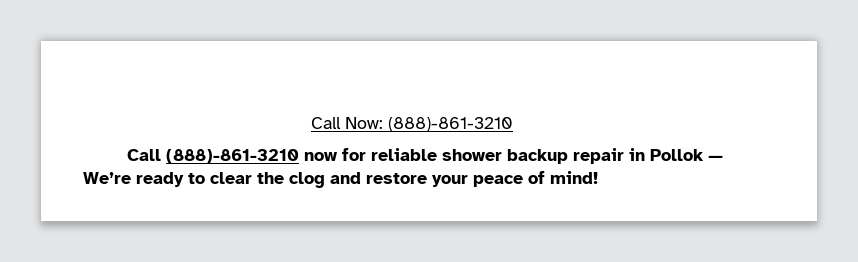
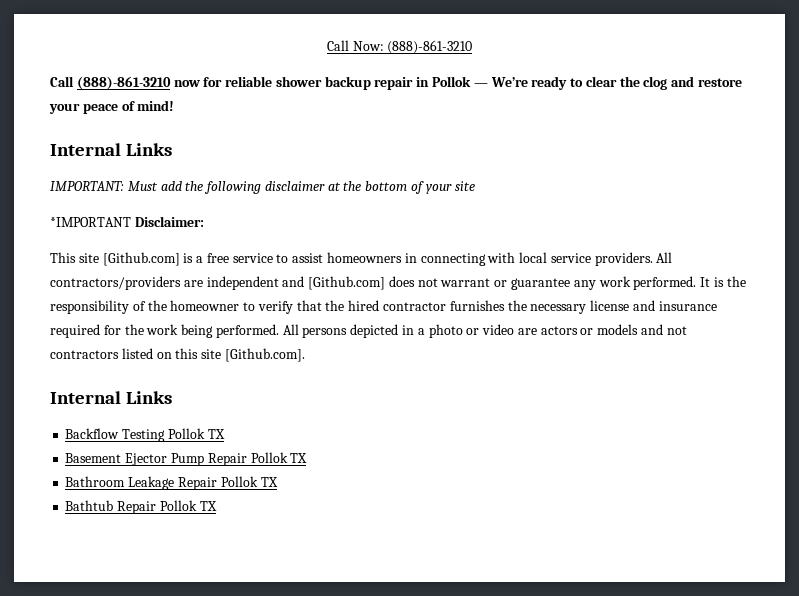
  Call (888)-861-3210 now for reliable shower backup repair in Pollok — We’re ready to clear the clog and restore your peace of mind!
+ Internal Links
+ IMPORTANT: Must add the following disclaimer at the bottom of your site
+ *IMPORTANT Disclaimer:
+ This site [Github.com] is a free service to assist homeowners in connecting with local service providers. All contractors/providers are independent and [Github.com] does not warrant or guarantee any work performed. It is the responsibility of the homeowner to verify that the hired contractor furnishes the necessary license and insurance required for the work being performed. All persons depicted in a photo or video are actors or models and not contractors listed on this site [Github.com].
+ Internal Links
+ Backflow Testing Pollok TX
+ Basement Ejector Pump Repair Pollok TX
+ Bathroom Leakage Repair Pollok TX
+ Bathtub Repair Pollok TX

